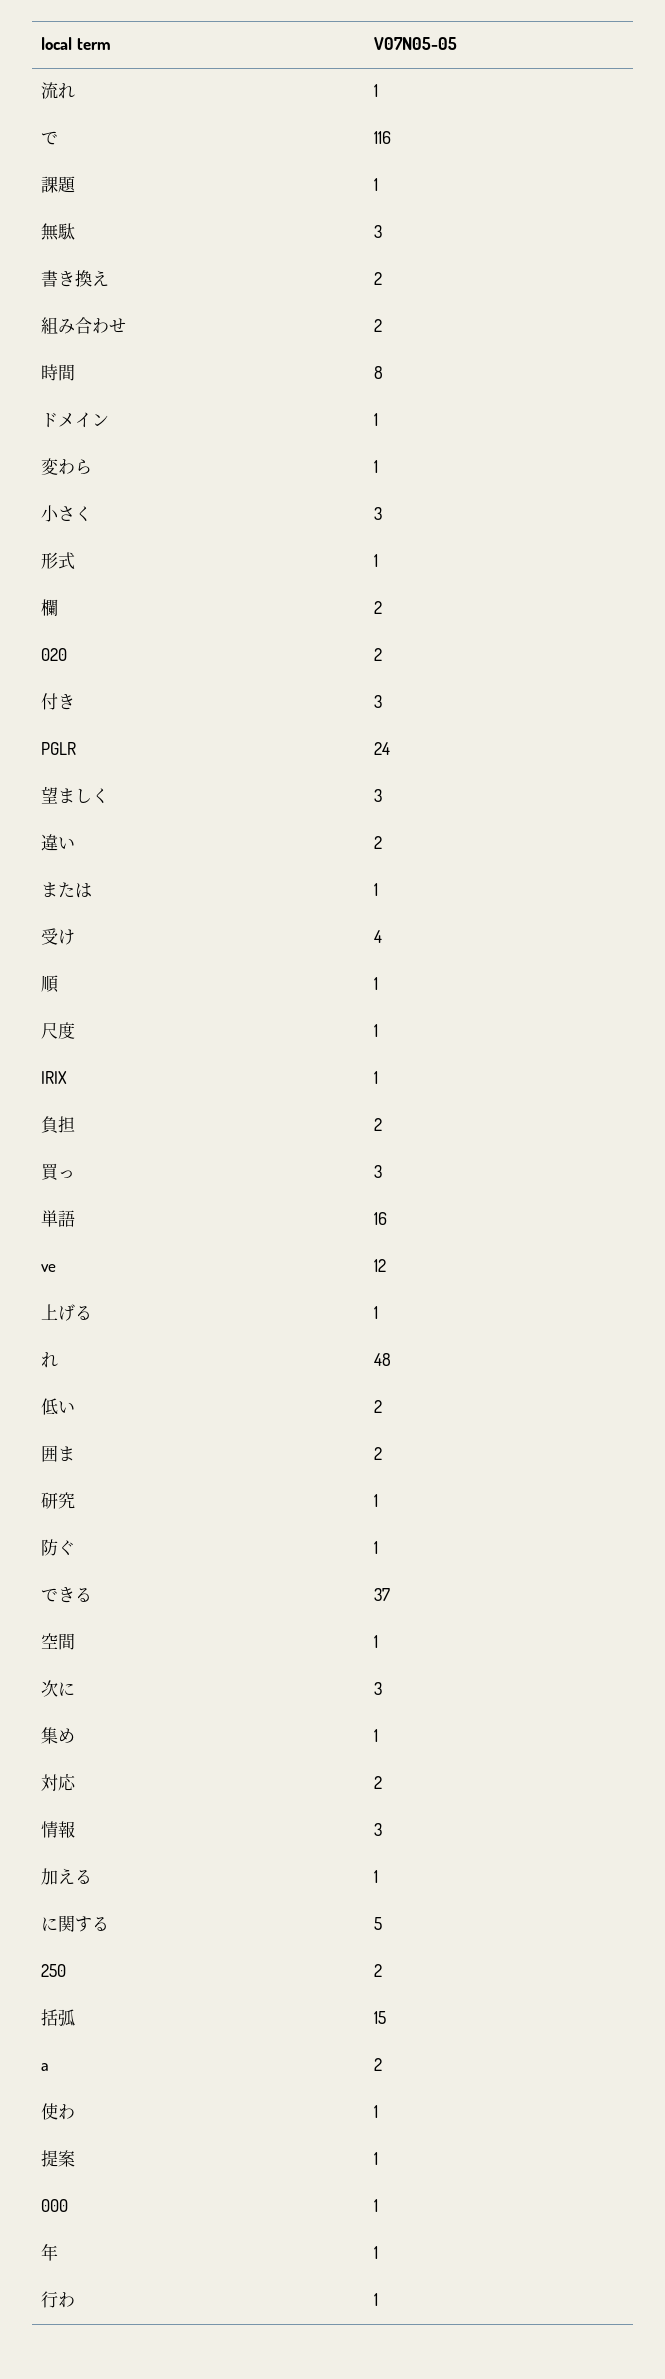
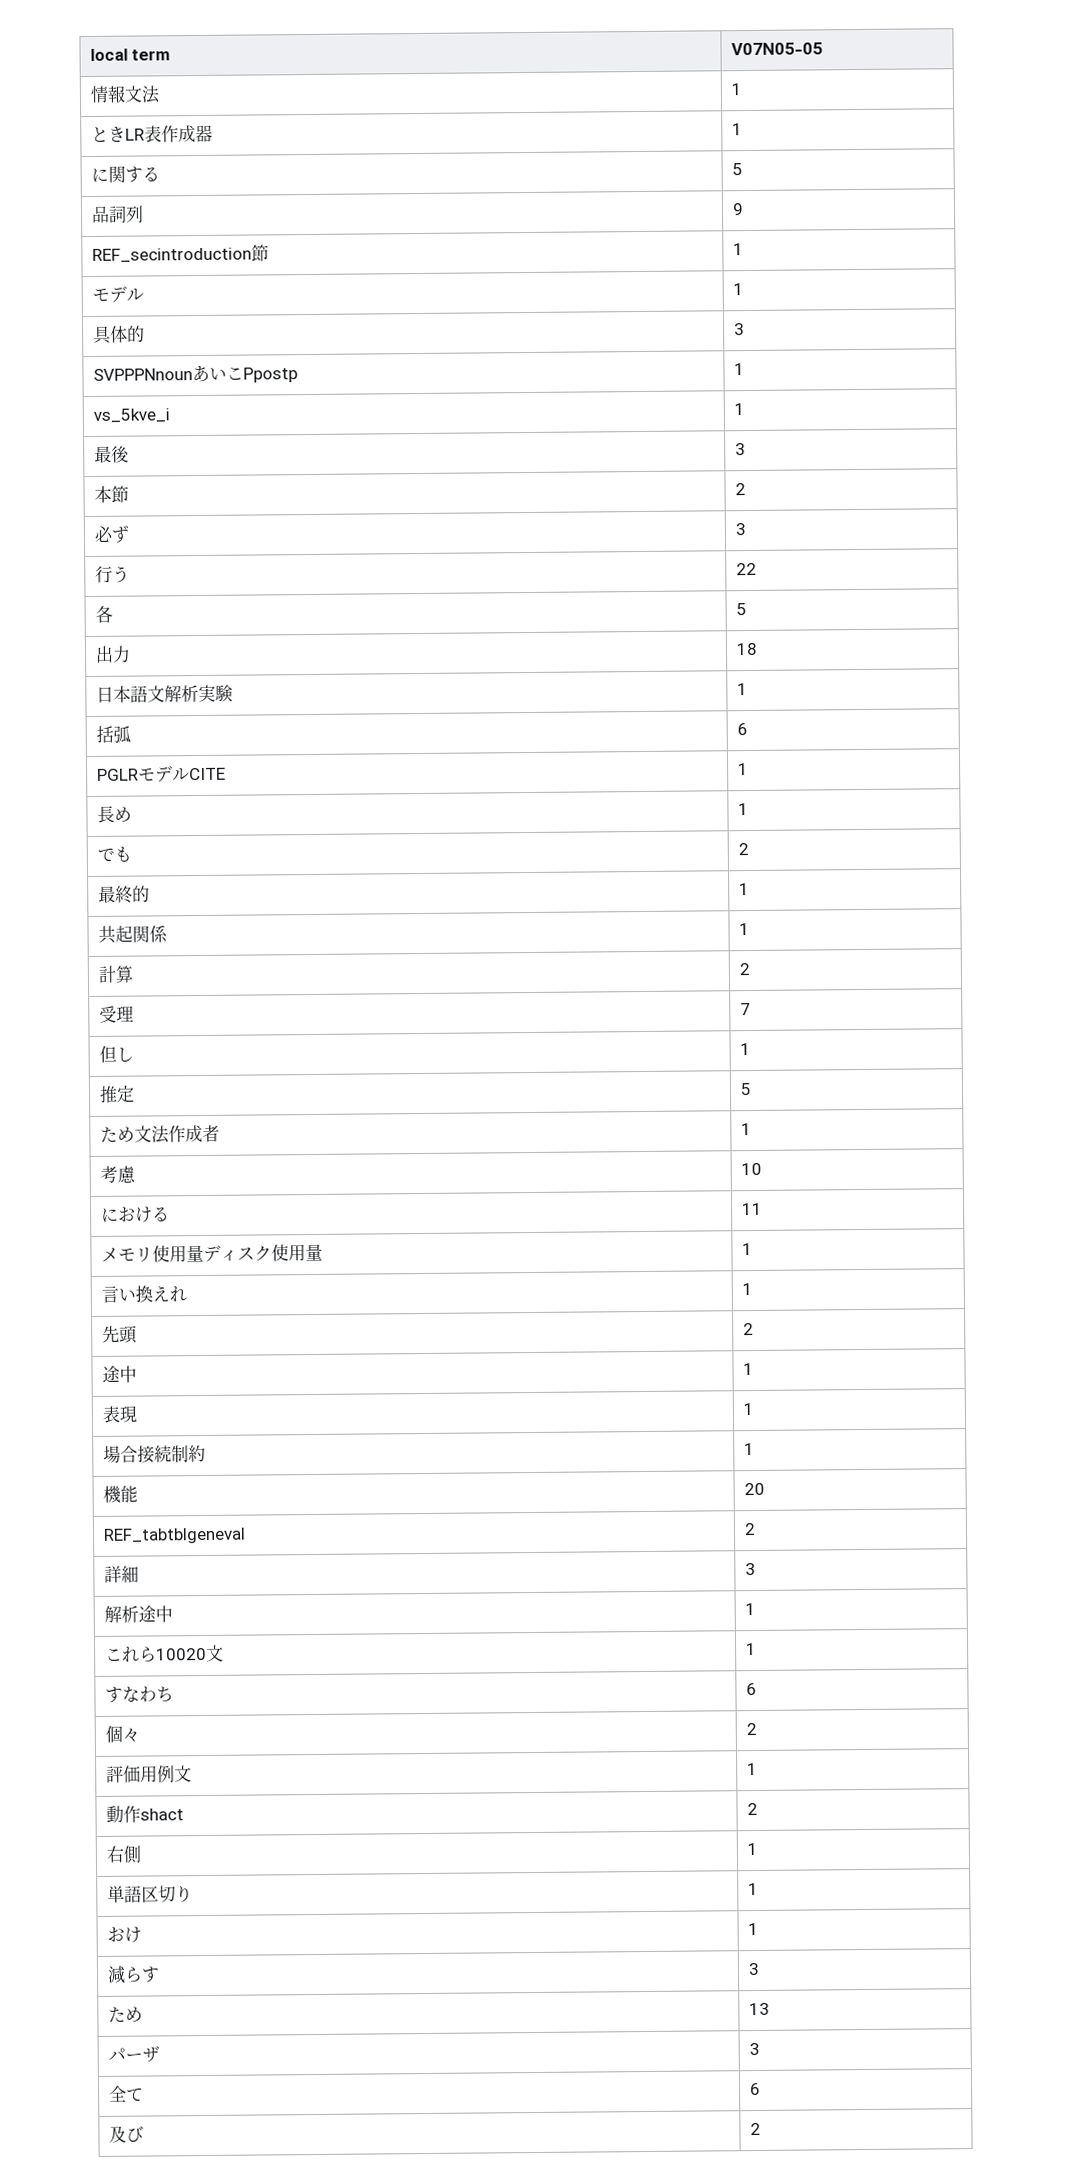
- 流れ | 1
- で | 116
- 課題 | 1
- 無駄 | 3
- 書き換え | 2
- 組み合わせ | 2
- 時間 | 8
- ドメイン | 1
- 変わら | 1
- 小さく | 3
- 形式 | 1
- 欄 | 2
- 020 | 2
- 付き | 3
- PGLR | 24
- 望ましく | 3
- 違い | 2
- または | 1
- 受け | 4
- 順 | 1
- 尺度 | 1
- IRIX | 1
- 負担 | 2
- 買っ | 3
- 単語 | 16
- ve | 12
- 上げる | 1
- れ | 48
- 低い | 2
- 囲ま | 2
- 研究 | 1
- 防ぐ | 1
- できる | 37
- 空間 | 1
- 次に | 3
- 集め | 1
- 対応 | 2
- 情報 | 3
- 加える | 1
+ 情報文法 | 1
+ ときLR表作成器 | 1
  に関する | 5
- 250 | 2
- 括弧 | 15
- a | 2
- 使わ | 1
- 提案 | 1
- 000 | 1
- 年 | 1
- 行わ | 1
+ 品詞列 | 9
+ REF_secintroduction節 | 1
+ モデル | 1
+ 具体的 | 3
+ SVPPPNnounあいこPpostp | 1
+ vs_5kve_i | 1
+ 最後 | 3
+ 本節 | 2
+ 必ず | 3
+ 行う | 22
+ 各 | 5
+ 出力 | 18
+ 日本語文解析実験 | 1
+ 括弧 | 6
+ PGLRモデルCITE | 1
+ 長め | 1
+ でも | 2
+ 最終的 | 1
+ 共起関係 | 1
+ 計算 | 2
+ 受理 | 7
+ 但し | 1
+ 推定 | 5
+ ため文法作成者 | 1
+ 考慮 | 10
+ における | 11
+ メモリ使用量ディスク使用量 | 1
+ 言い換えれ | 1
+ 先頭 | 2
+ 途中 | 1
+ 表現 | 1
+ 場合接続制約 | 1
+ 機能 | 20
+ REF_tabtblgeneval | 2
+ 詳細 | 3
+ 解析途中 | 1
+ これら10020文 | 1
+ すなわち | 6
+ 個々 | 2
+ 評価用例文 | 1
+ 動作shact | 2
+ 右側 | 1
+ 単語区切り | 1
+ おけ | 1
+ 減らす | 3
+ ため | 13
+ パーザ | 3
+ 全て | 6
+ 及び | 2

